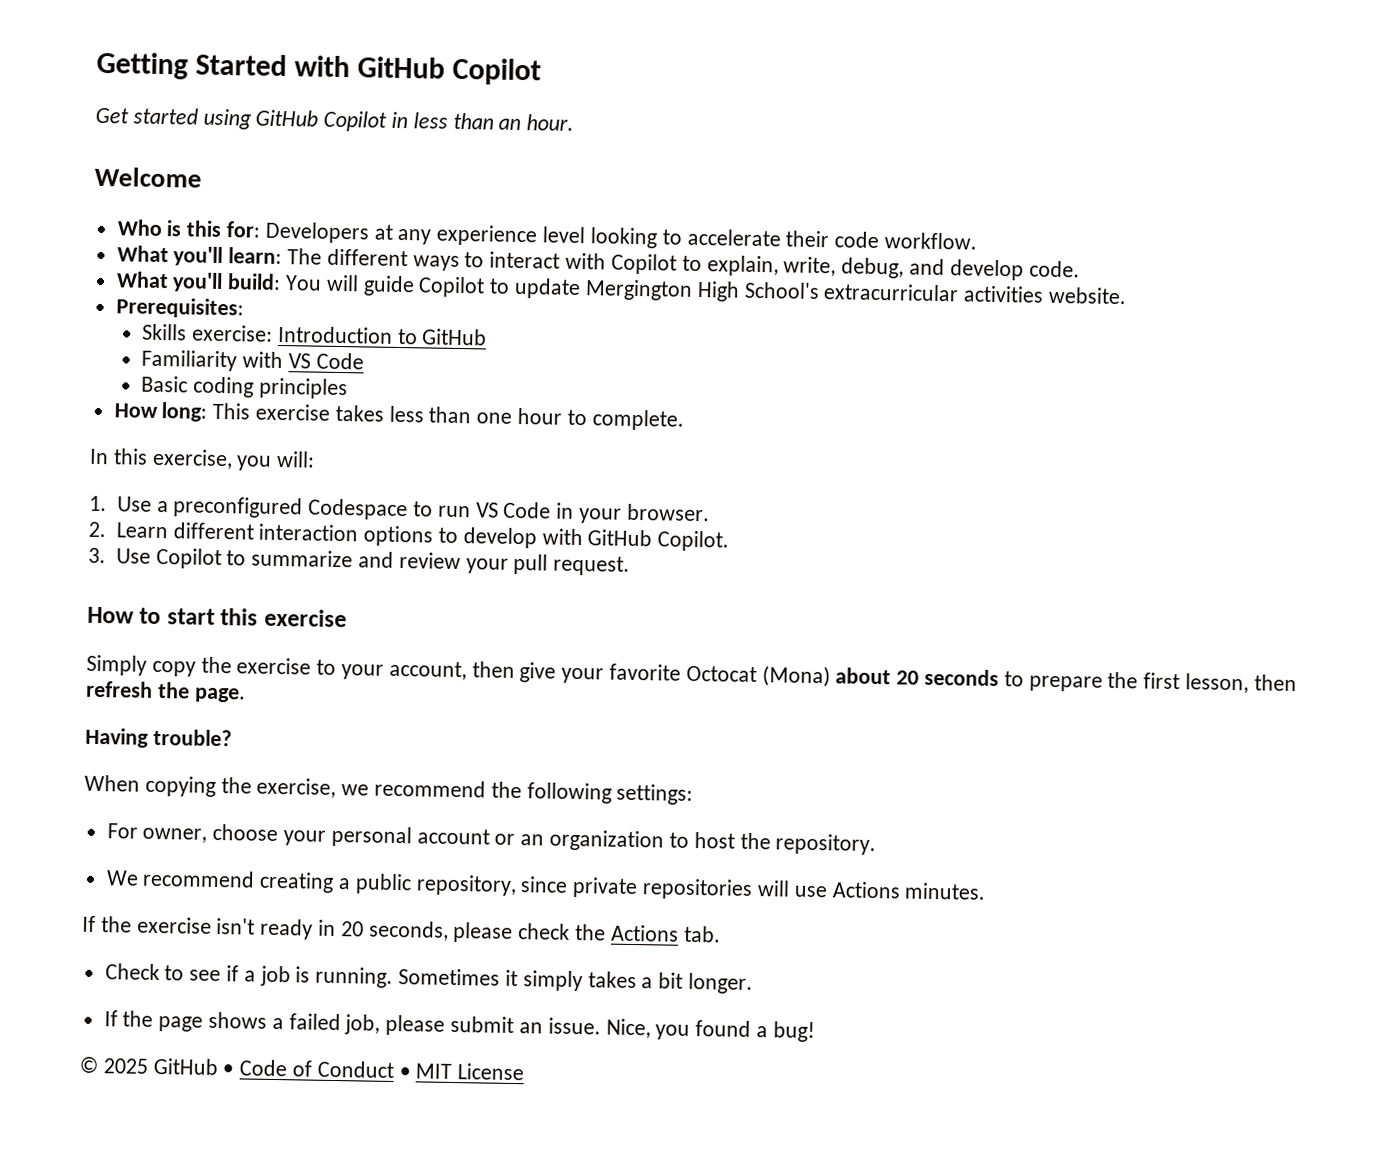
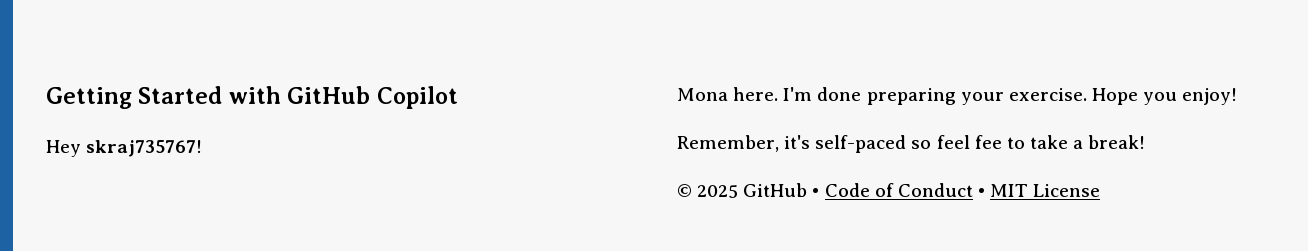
- Get started using GitHub Copilot in less than an hour.
- Welcome
- Who is this for: Developers at any experience level looking to accelerate their code workflow.
- What you'll learn: The different ways to interact with Copilot to explain, write, debug, and develop code.
- What you'll build: You will guide Copilot to update Mergington High School's extracurricular activities website.
- Prerequisites:
- Skills exercise: Introduction to GitHub
- Familiarity with VS Code
- Basic coding principles
- How long: This exercise takes less than one hour to complete.
- In this exercise, you will:
- 1. Use a preconfigured Codespace to run VS Code in your browser.
- 2. Learn different interaction options to develop with GitHub Copilot.
- 3. Use Copilot to summarize and review your pull request.
- How to start this exercise
- Simply copy the exercise to your account, then give your favorite Octocat (Mona) about 20 seconds to prepare the first lesson, then refresh the page.
- Having trouble?
- When copying the exercise, we recommend the following settings:
- For owner, choose your personal account or an organization to host the repository.
- We recommend creating a public repository, since private repositories will use Actions minutes.
- If the exercise isn't ready in 20 seconds, please check the Actions tab.
- Check to see if a job is running. Sometimes it simply takes a bit longer.
- If the page shows a failed job, please submit an issue. Nice, you found a bug!
+ Hey skraj735767!
+ Mona here. I'm done preparing your exercise. Hope you enjoy!
+ Remember, it's self-paced so feel fee to take a break!

